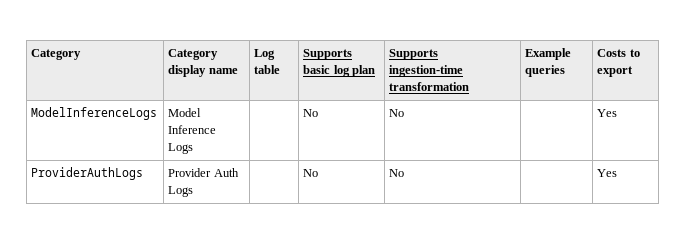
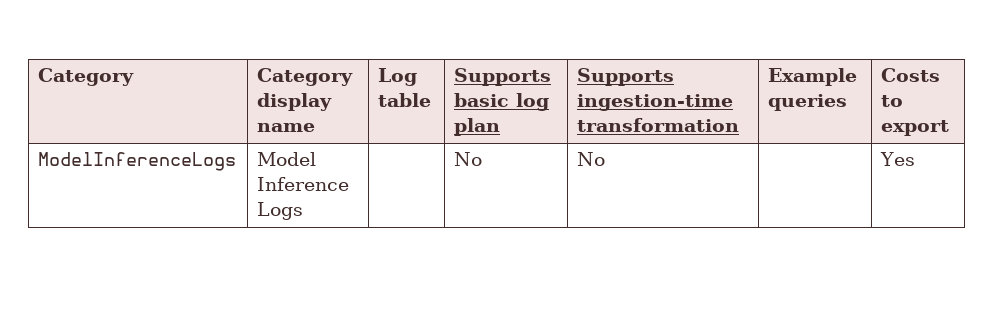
- ProviderAuthLogs | Provider Auth Logs | | No | No | | Yes

